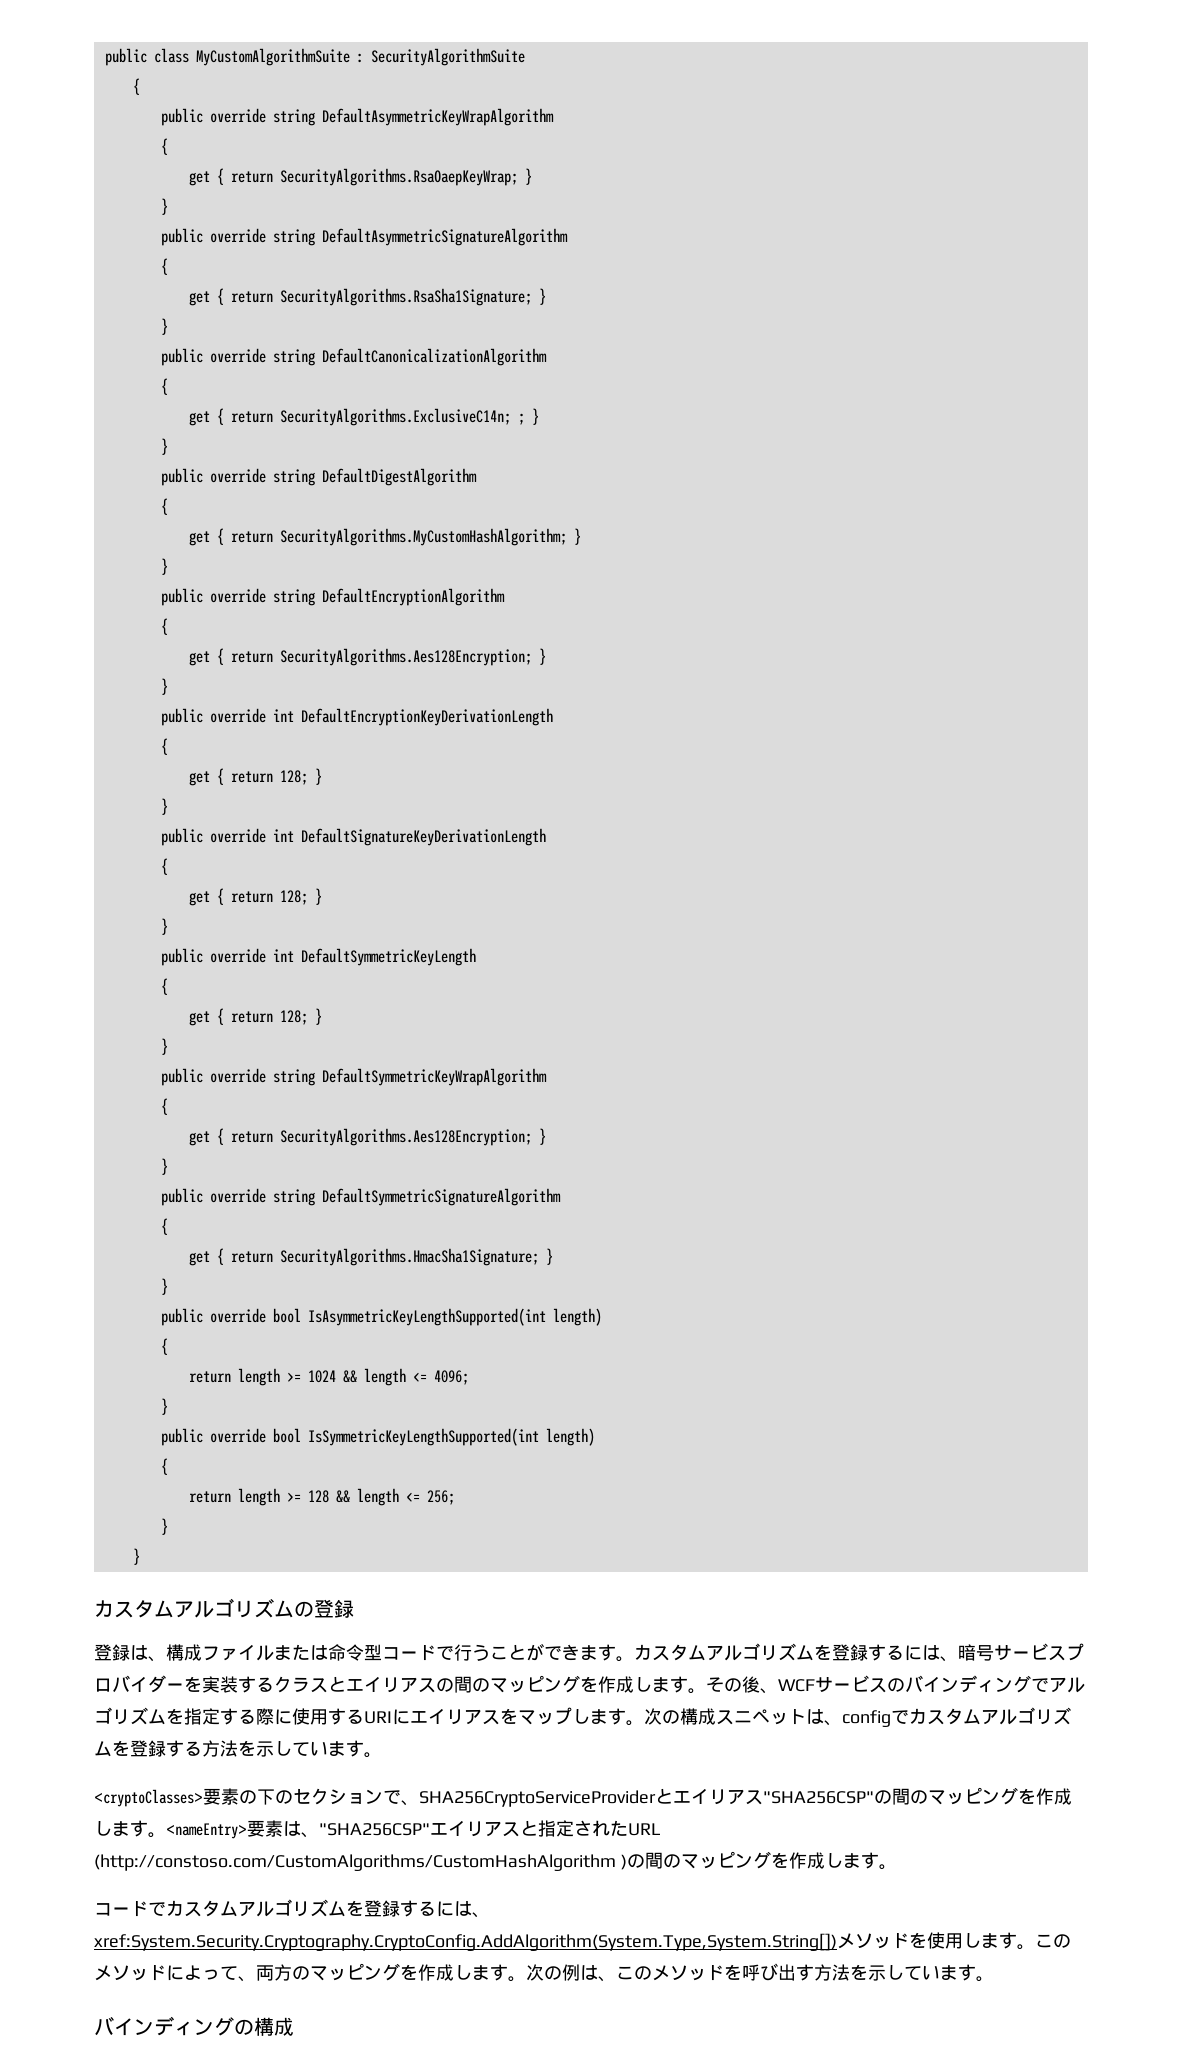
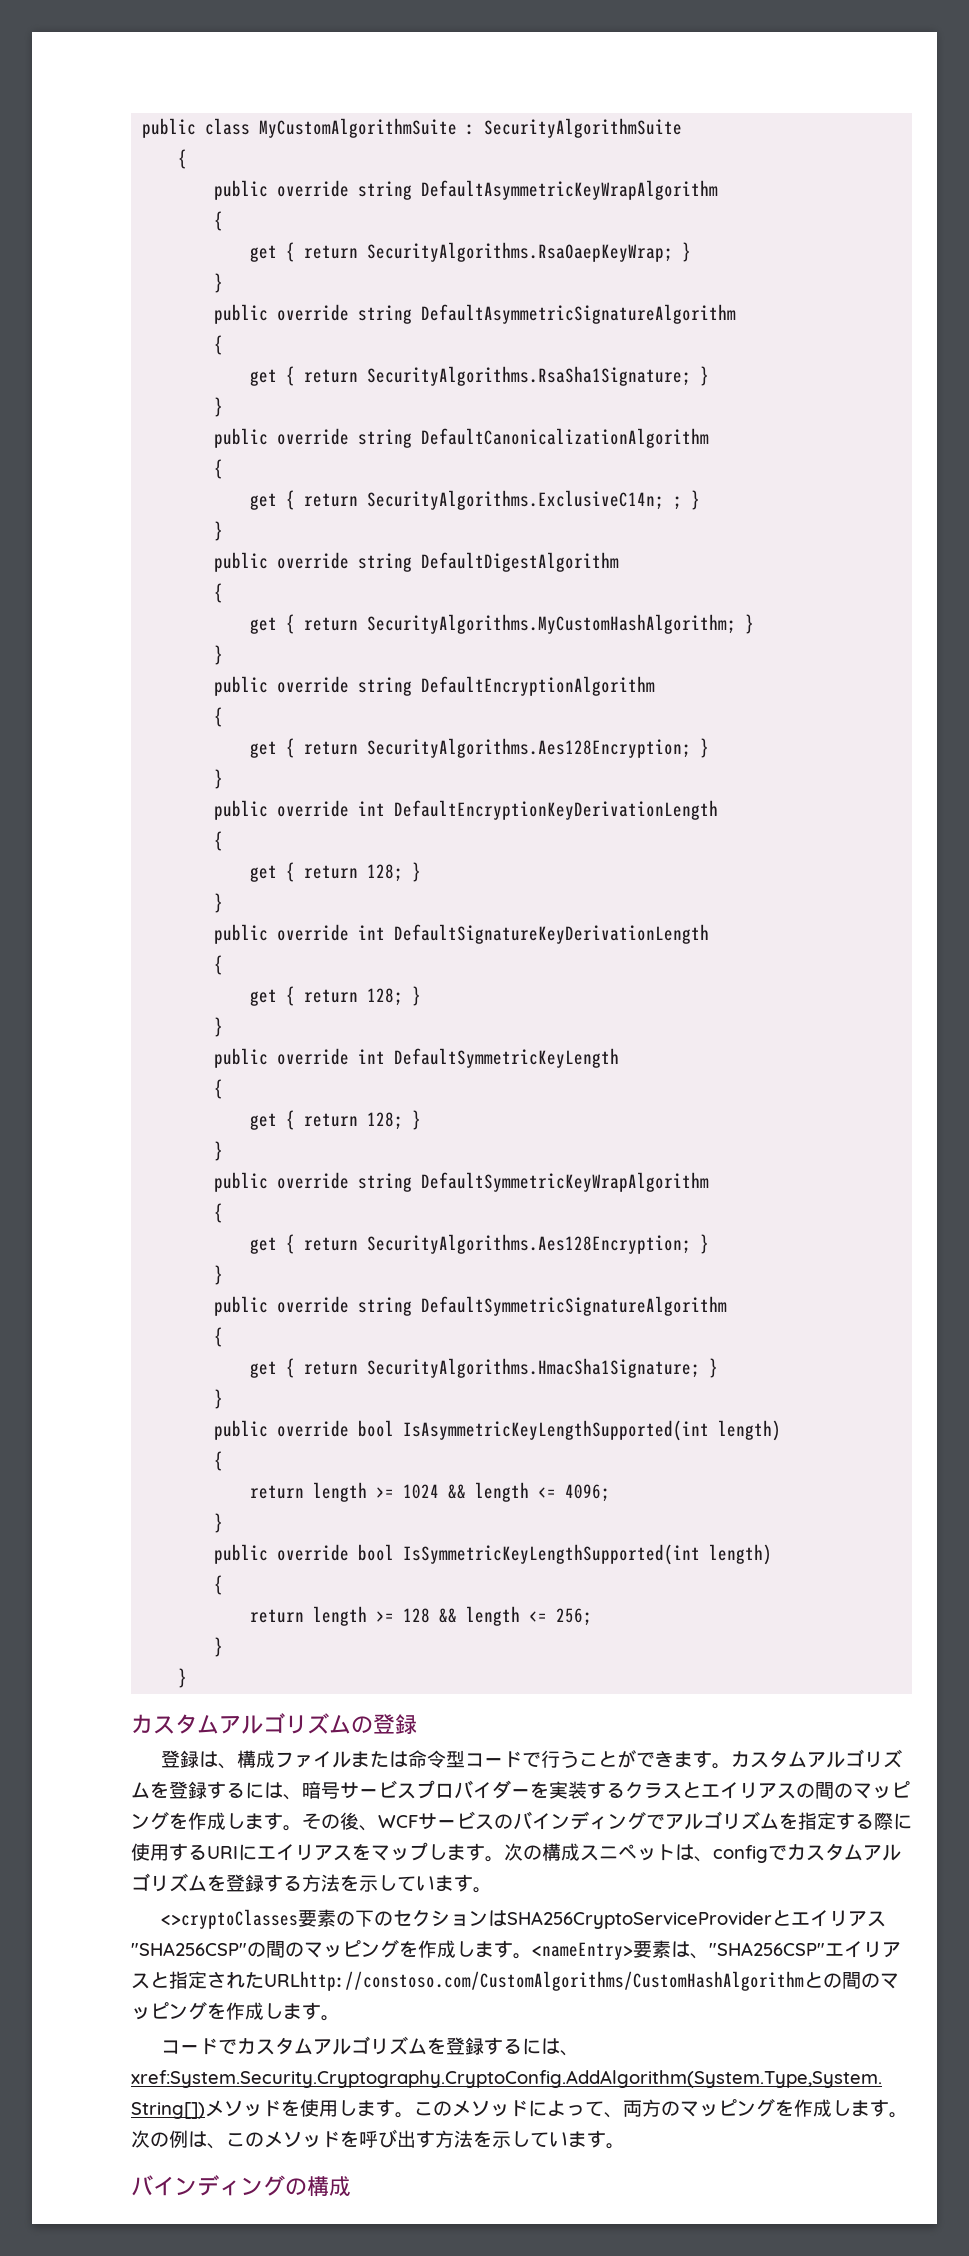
- <cryptoClasses>要素の下のセクションで、SHA256CryptoServiceProviderとエイリアス"SHA256CSP"の間のマッピングを作成します。
+ <>cryptoClasses要素の下のセクションはSHA256CryptoServiceProviderとエイリアス"SHA256CSP"の間のマッピングを作成します。
- <nameEntry>要素は、"SHA256CSP"エイリアスと指定されたURL (http://constoso.com/CustomAlgorithms/CustomHashAlgorithm )の間のマッピングを作成します。
+ <nameEntry>要素は、"SHA256CSP"エイリアスと指定されたURLhttp://constoso.com/CustomAlgorithms/CustomHashAlgorithmとの間のマッピングを作成します。

